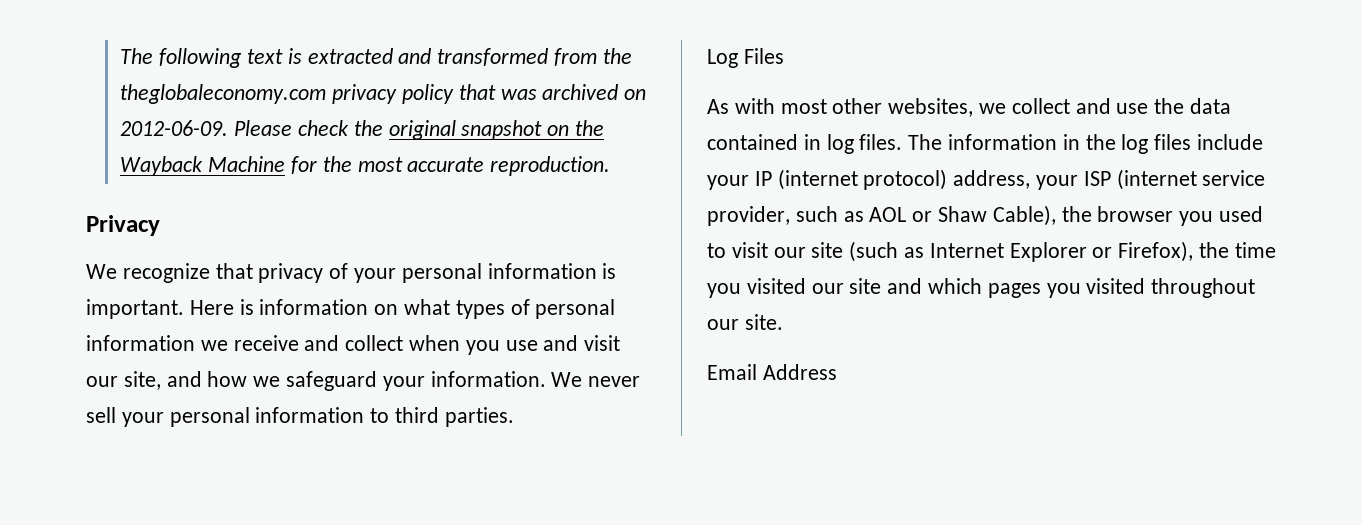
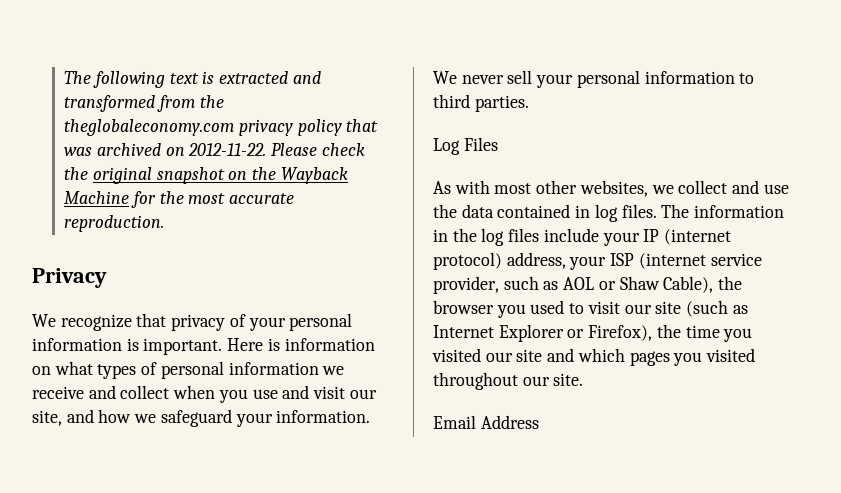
- The following text is extracted and transformed from the theglobaleconomy.com privacy policy that was archived on 2012-06-09.
+ The following text is extracted and transformed from the theglobaleconomy.com privacy policy that was archived on 2012-11-22.

